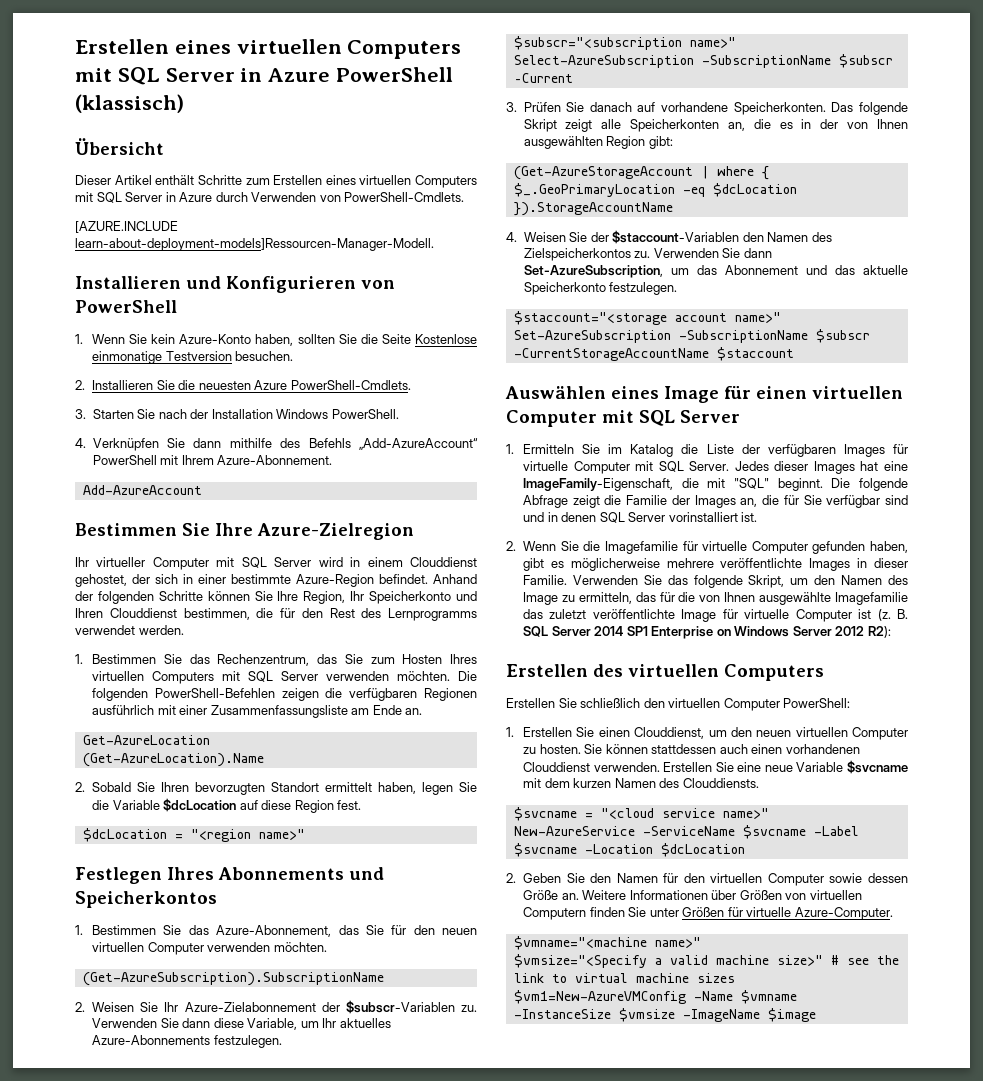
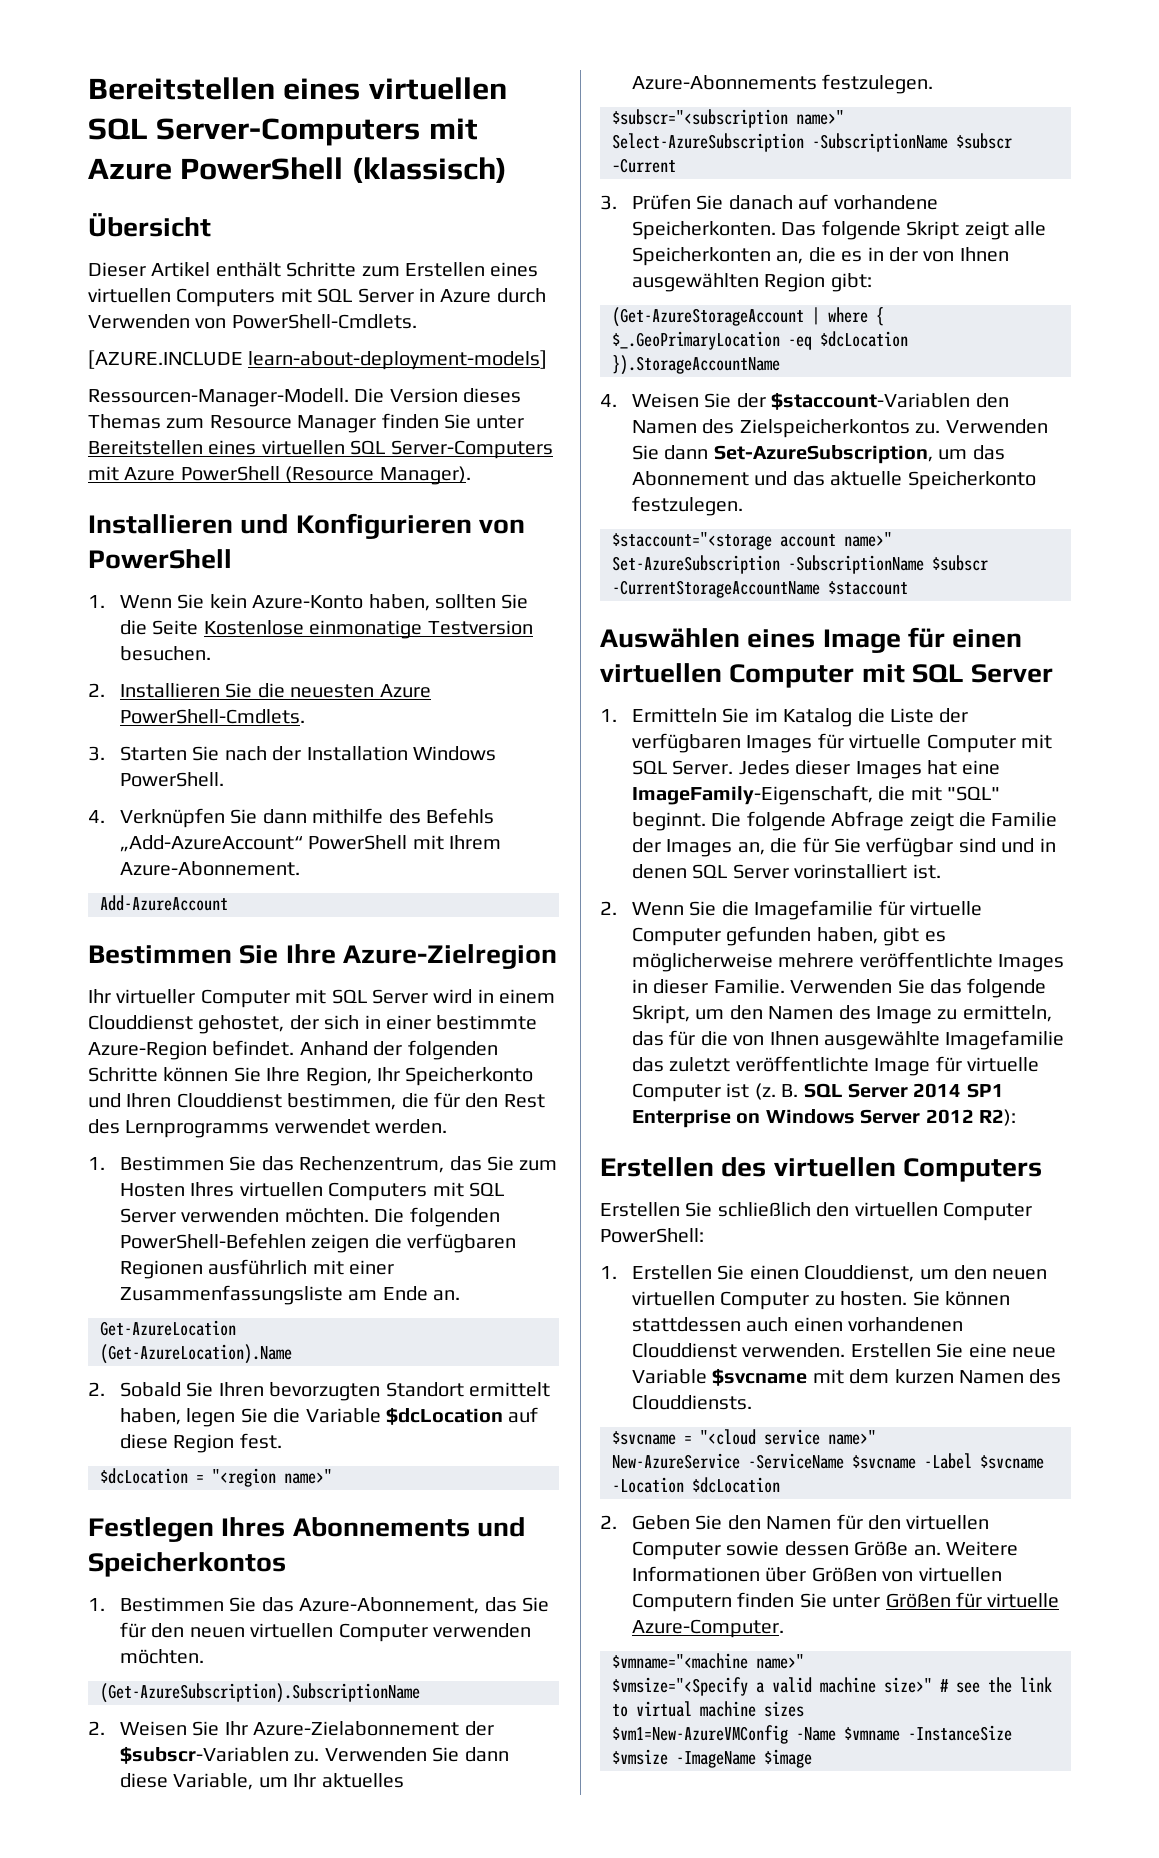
- Erstellen eines virtuellen Computers mit SQL Server in Azure PowerShell (klassisch)
+ Bereitstellen eines virtuellen SQL Server-Computers mit Azure PowerShell (klassisch)
- [AZURE.INCLUDE learn-about-deployment-models]Ressourcen-Manager-Modell.
+ [AZURE.INCLUDE learn-about-deployment-models]
+ Ressourcen-Manager-Modell. Die Version dieses Themas zum Resource Manager finden Sie unter Bereitstellen eines virtuellen SQL Server-Computers mit Azure PowerShell (Resource Manager).

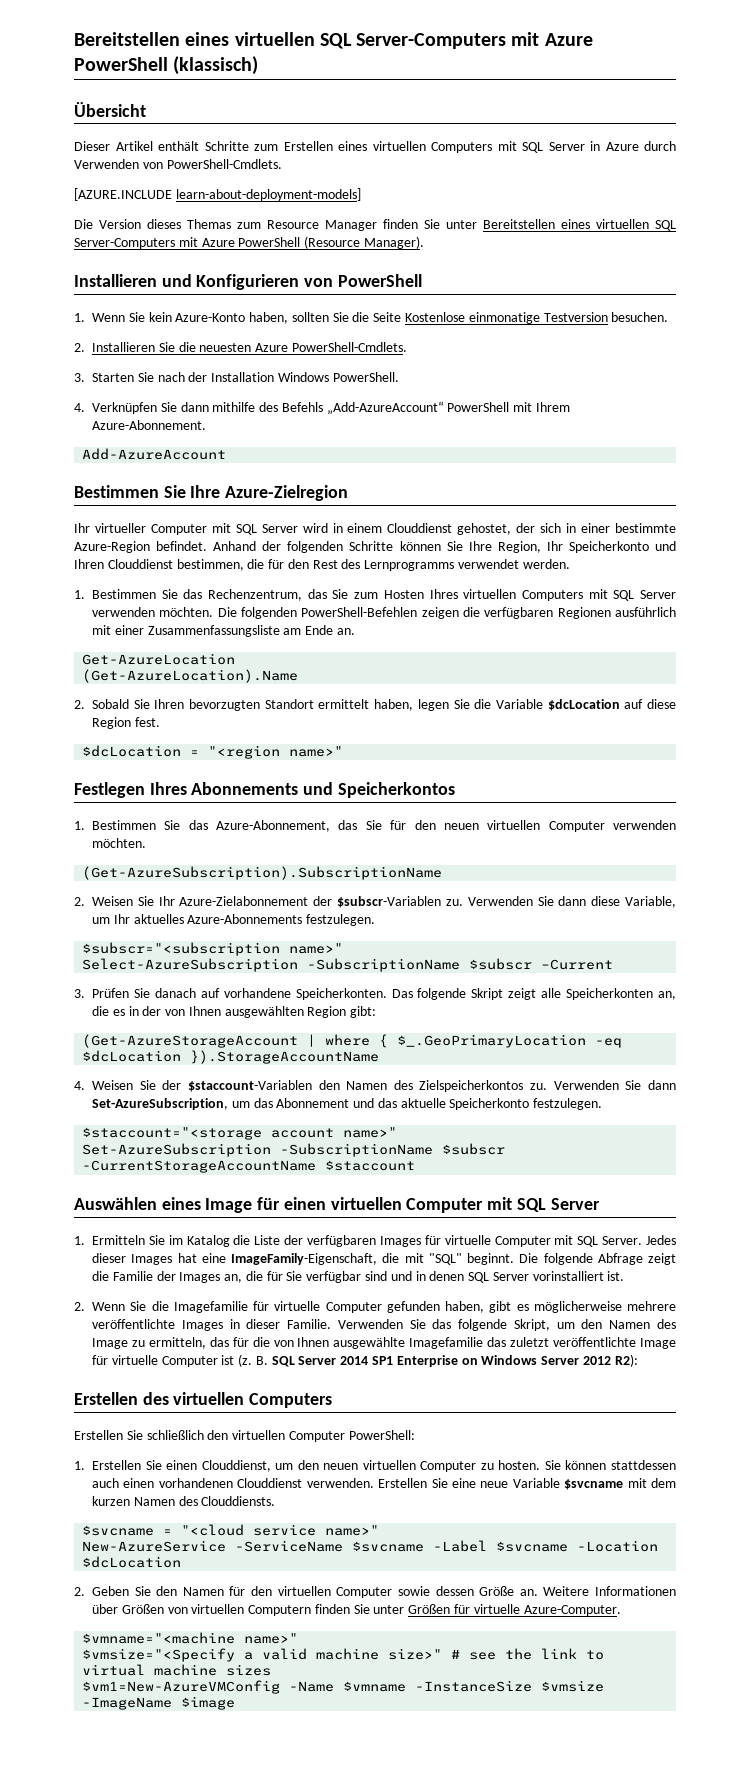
- Ressourcen-Manager-Modell.

